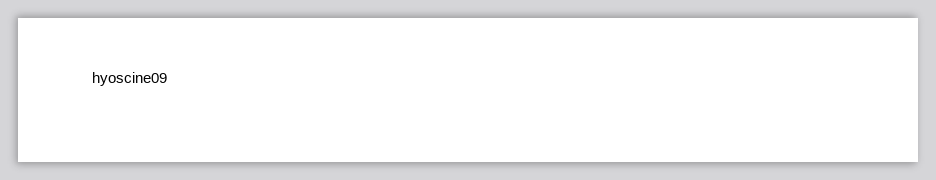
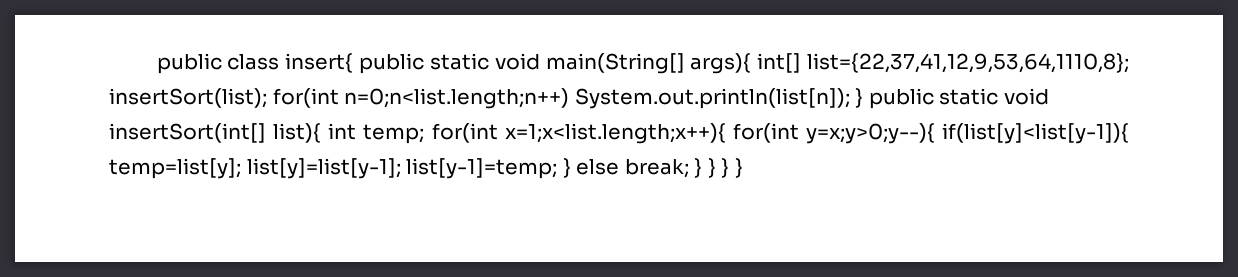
- hyoscine09
+ public class insert{ public static void main(String[] args){ int[] list={22,37,41,12,9,53,64,1110,8}; insertSort(list); for(int n=0;n<list.length;n++) System.out.println(list[n]); } public static void insertSort(int[] list){ int temp; for(int x=1;x<list.length;x++){ for(int y=x;y>0;y--){ if(list[y]<list[y-1]){ temp=list[y]; list[y]=list[y-1]; list[y-1]=temp; } else break; } } } }

